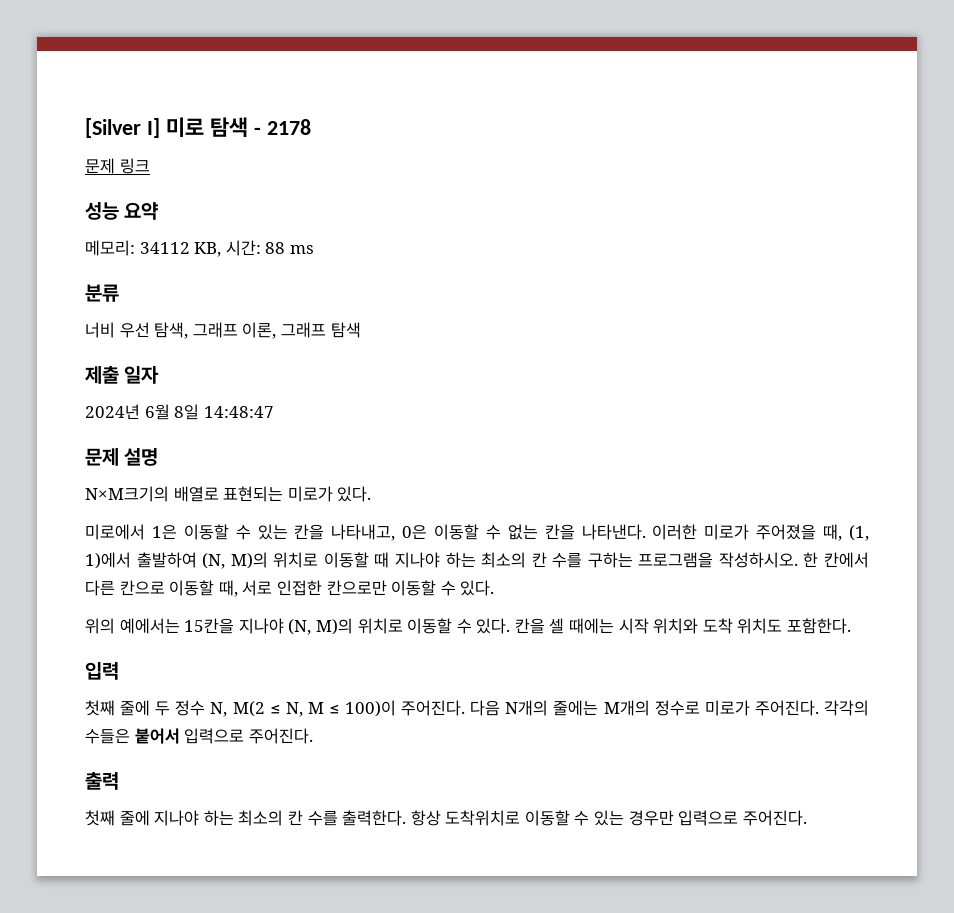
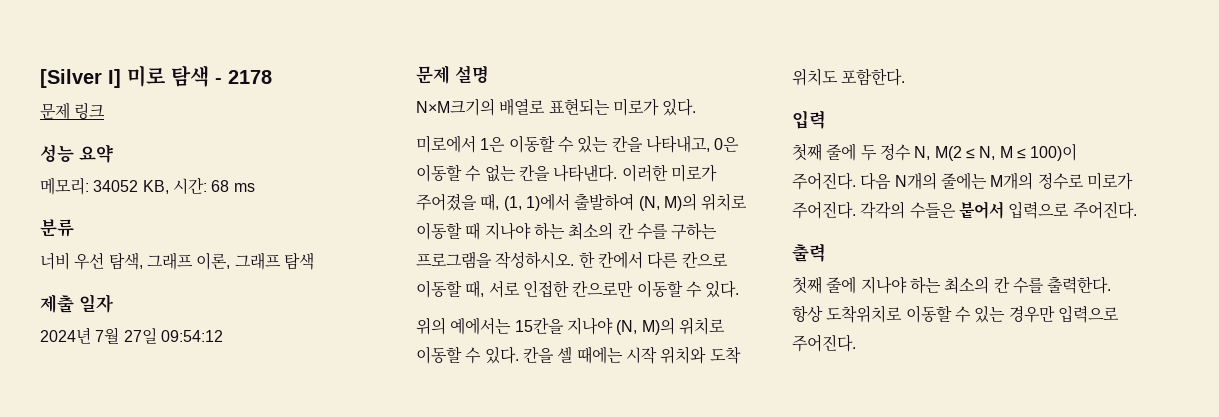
- 메모리: 34112 KB, 시간: 88 ms
+ 메모리: 34052 KB, 시간: 68 ms
- 2024년 6월 8일 14:48:47
+ 2024년 7월 27일 09:54:12

